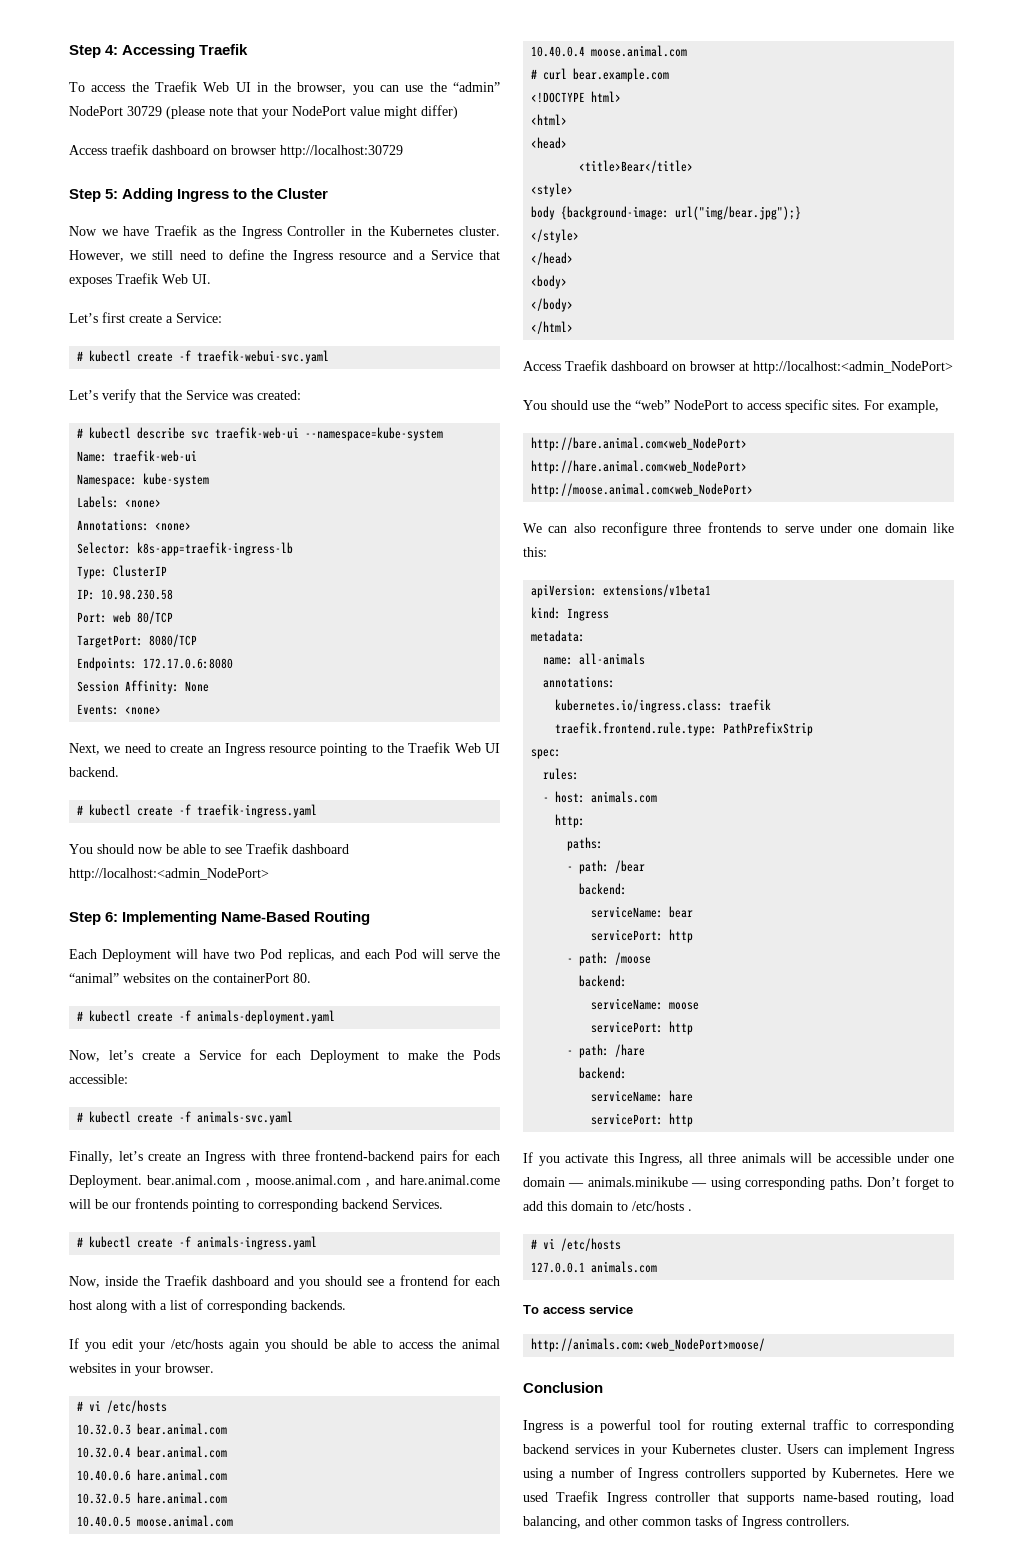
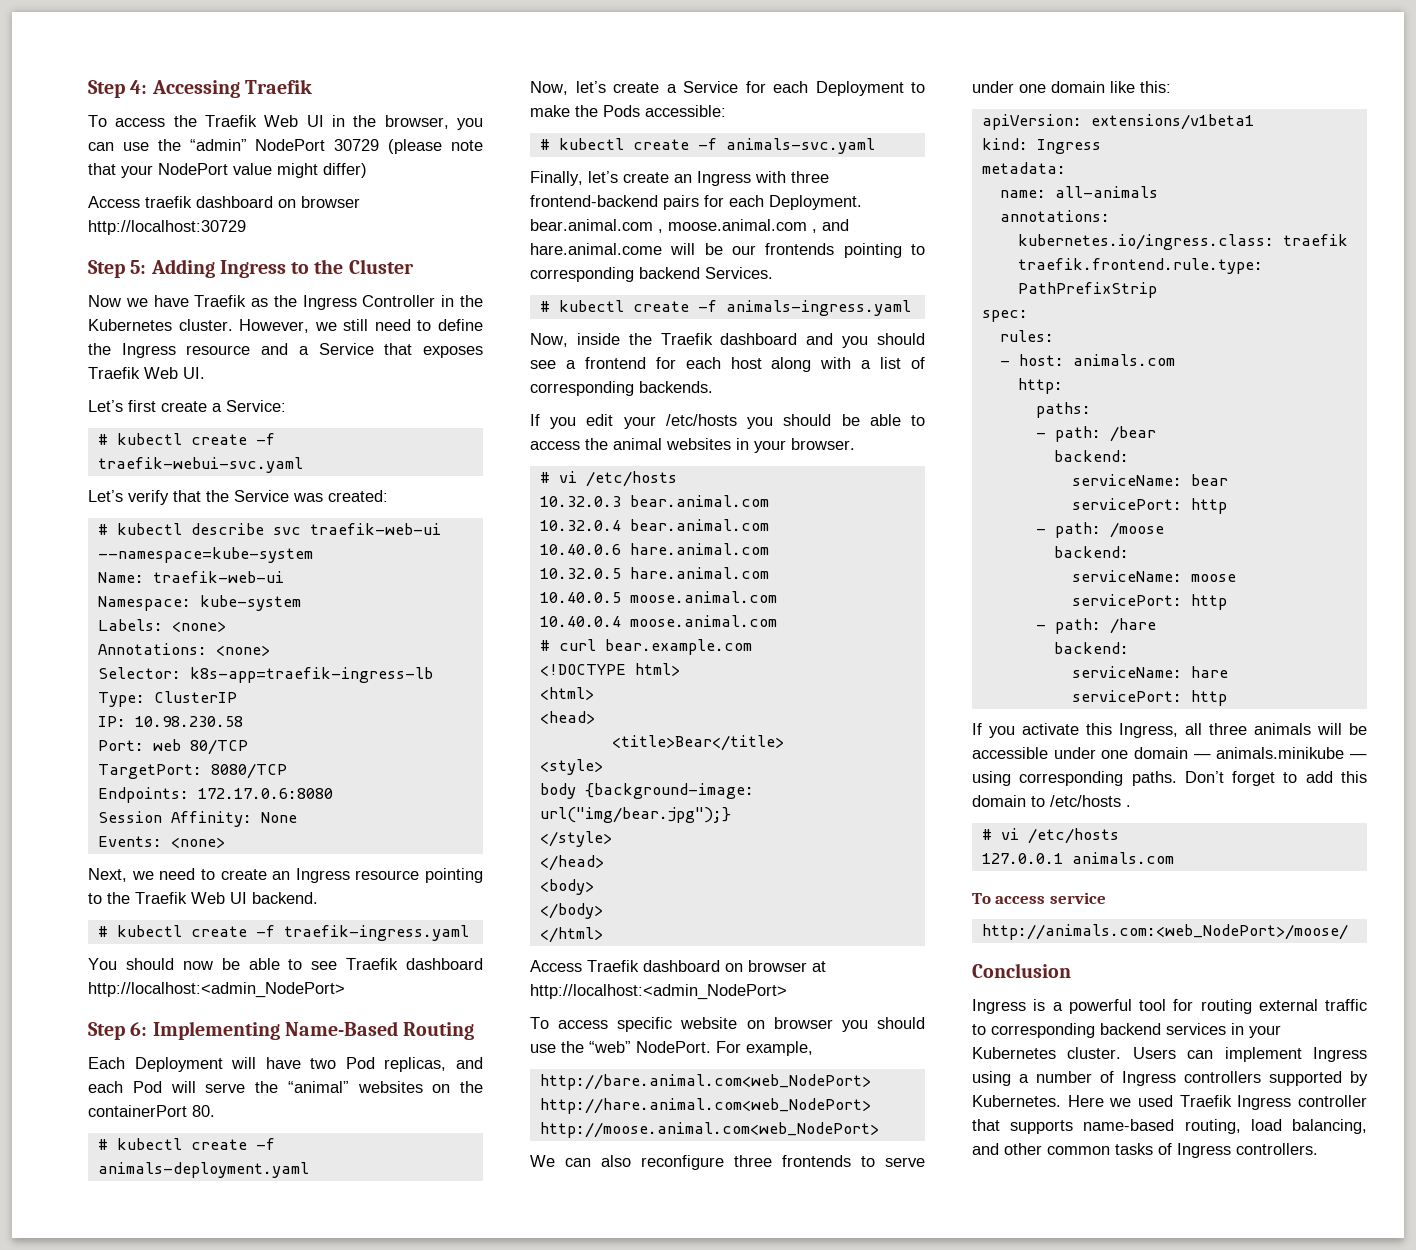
- If you edit your /etc/hosts again you should be able to access the animal websites in your browser.
+ If you edit your /etc/hosts you should be able to access the animal websites in your browser.
- You should use the “web” NodePort to access specific sites.
+ To access specific website on browser you should use the “web” NodePort.
- http://animals.com:<web_NodePort>moose/
+ http://animals.com:<web_NodePort>/moose/

